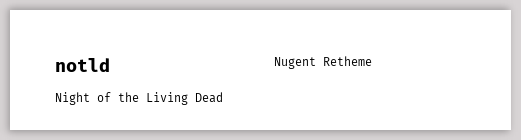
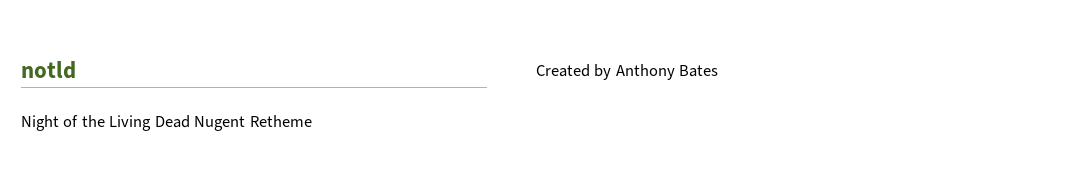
+ Created by Anthony Bates

